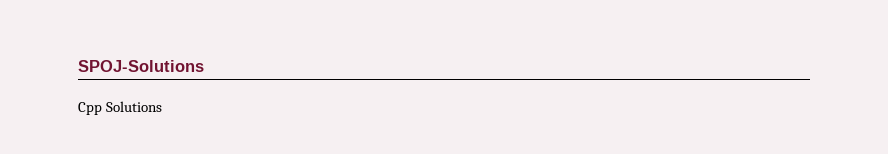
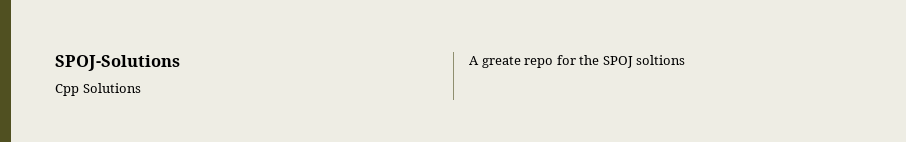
+ A greate repo for the SPOJ soltions

